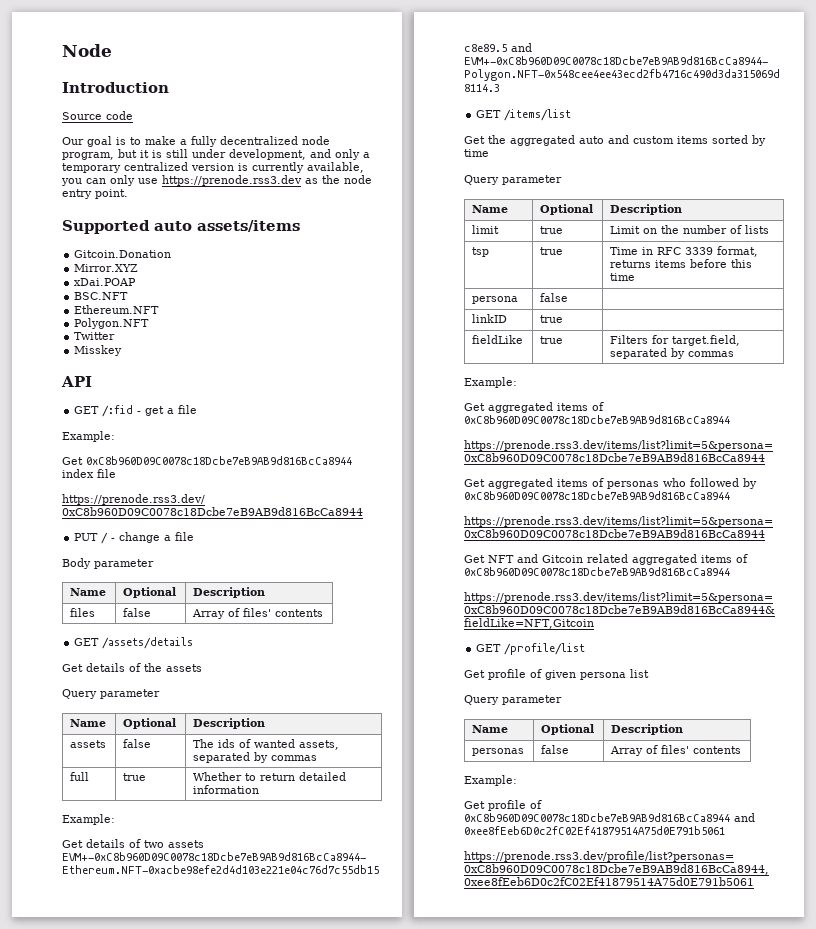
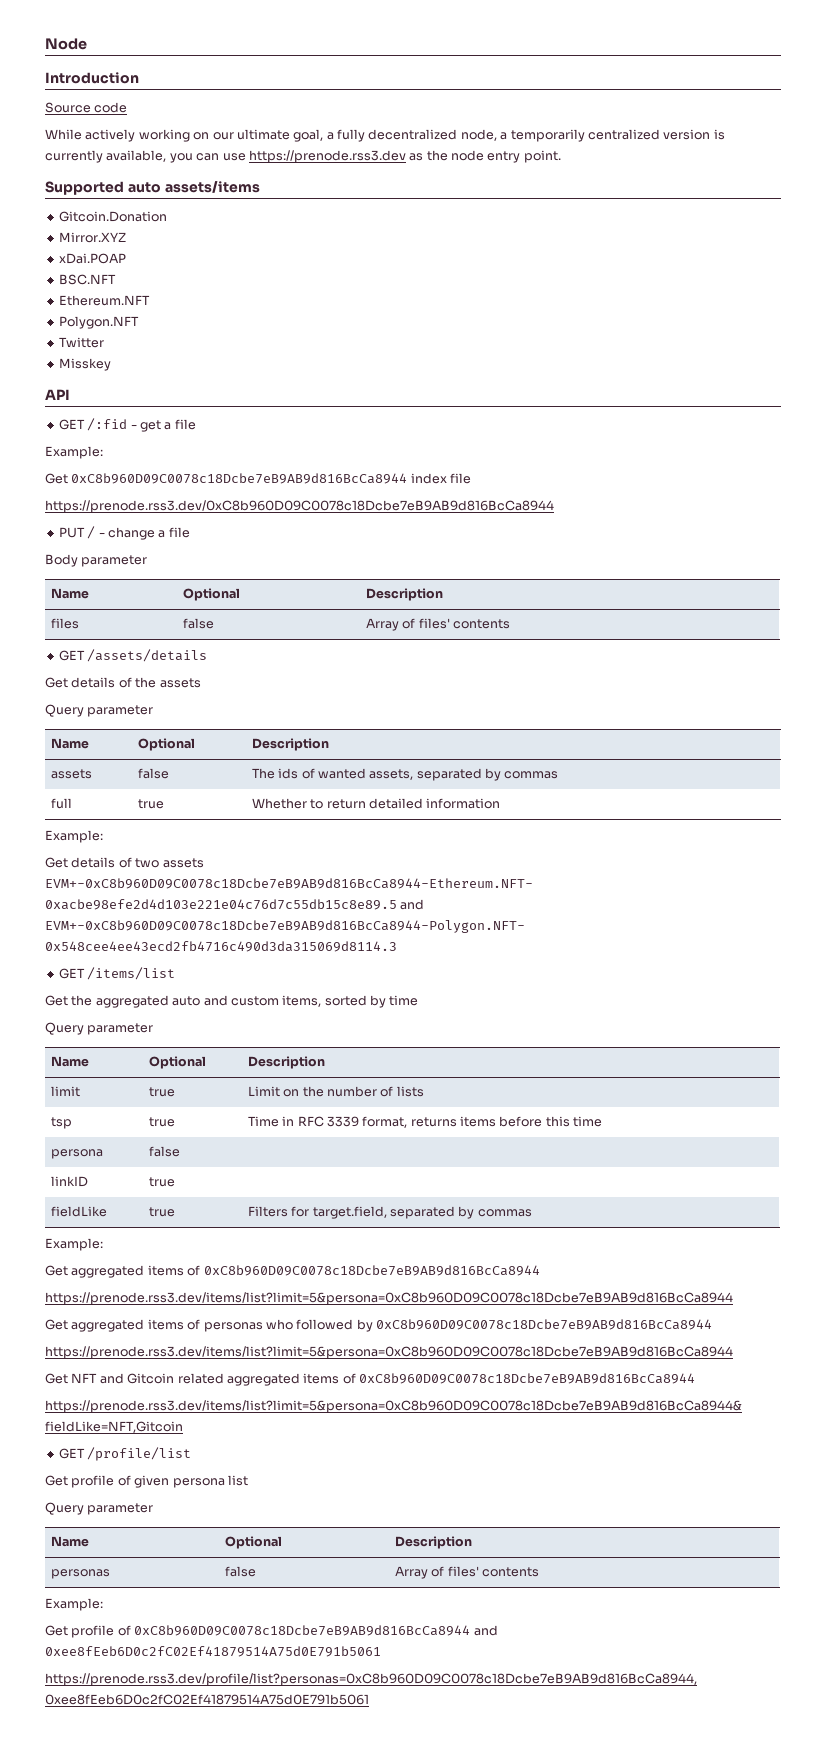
- Our goal is to make a fully decentralized node program, but it is still under development, and only a temporary centralized version is currently available, you can only use https://prenode.rss3.dev as the node entry point.
+ While actively working on our ultimate goal, a fully decentralized node, a temporarily centralized version is currently available, you can use https://prenode.rss3.dev as the node entry point.
- Get the aggregated auto and custom items sorted by time
+ Get the aggregated auto and custom items, sorted by time

